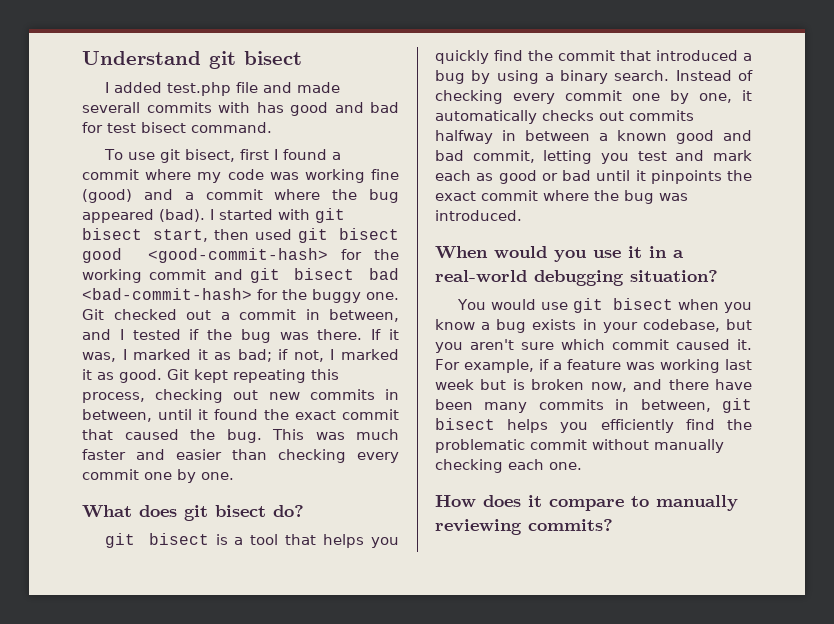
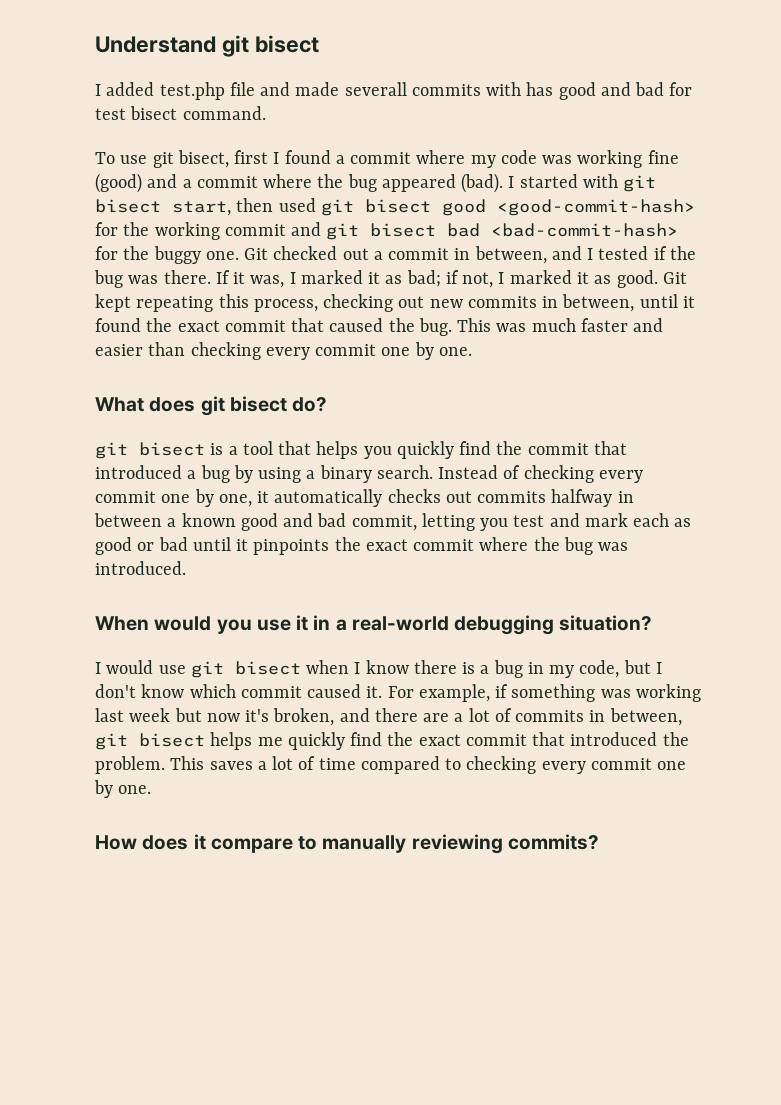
- You would use git bisect when you know a bug exists in your codebase, but you aren't sure which commit caused it.
+ I would use git bisect when I know there is a bug in my code, but I don't know which commit caused it.
- For example, if a feature was working last week but is broken now, and there have been many commits in between, git bisect helps you efficiently find the problematic commit without manually checking each one.
+ For example, if something was working last week but now it's broken, and there are a lot of commits in between, git bisect helps me quickly find the exact commit that introduced the problem. This saves a lot of time compared to checking every commit one by one.

